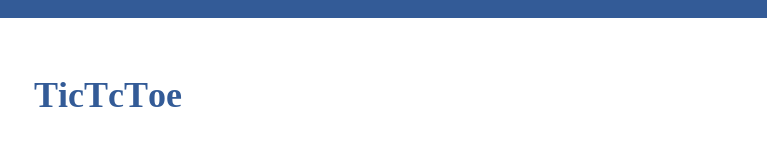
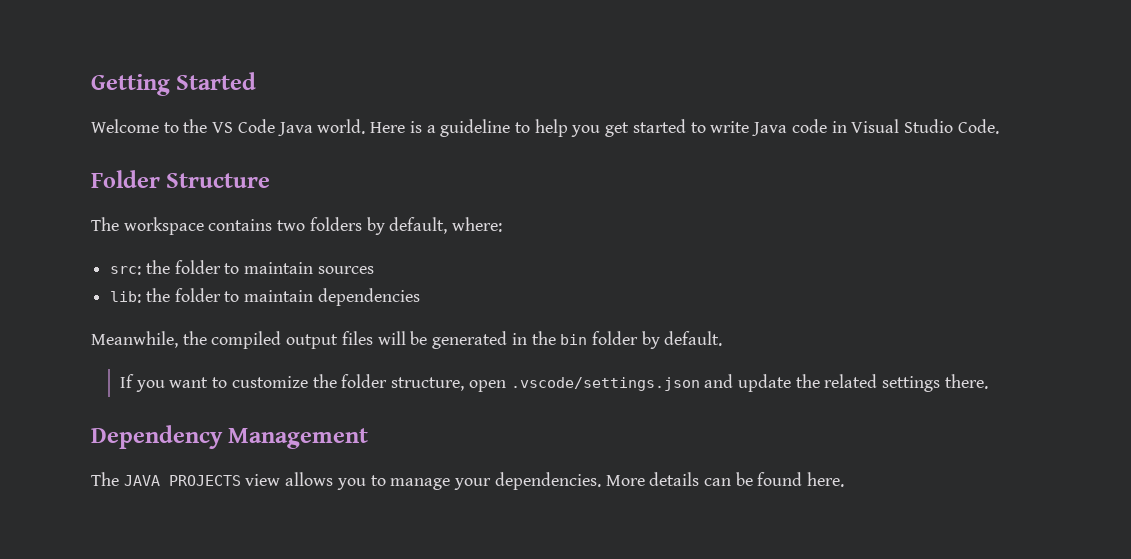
- TicTcToe
+ Getting Started
+ Welcome to the VS Code Java world. Here is a guideline to help you get started to write Java code in Visual Studio Code.
+ Folder Structure
+ The workspace contains two folders by default, where:
+ src: the folder to maintain sources
+ lib: the folder to maintain dependencies
+ Meanwhile, the compiled output files will be generated in the bin folder by default.
+ If you want to customize the folder structure, open .vscode/settings.json and update the related settings there.
+ Dependency Management
+ The JAVA PROJECTS view allows you to manage your dependencies. More details can be found here.

